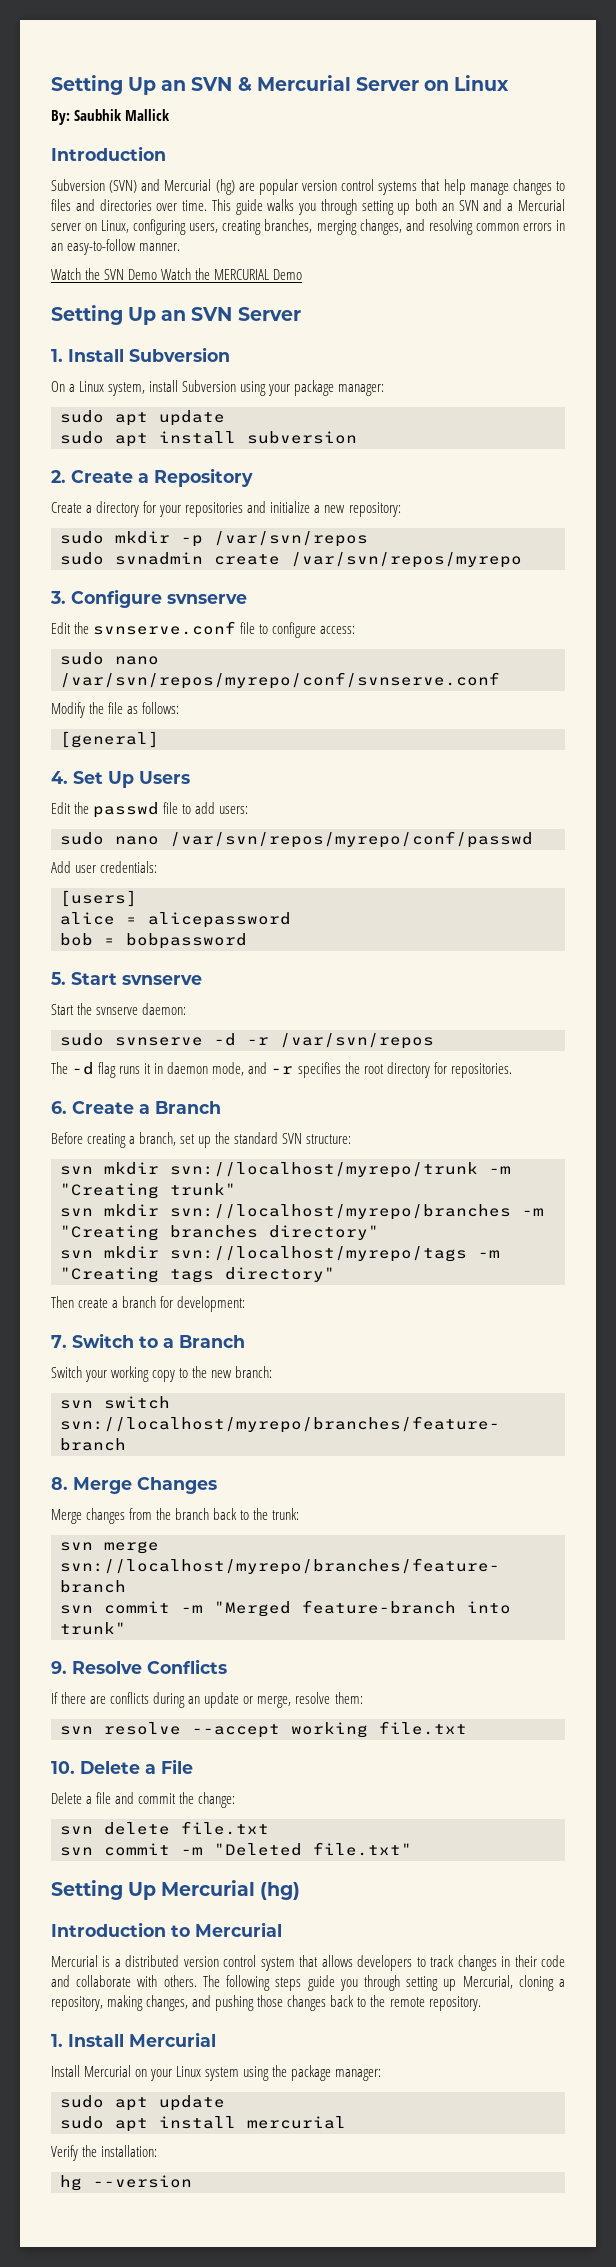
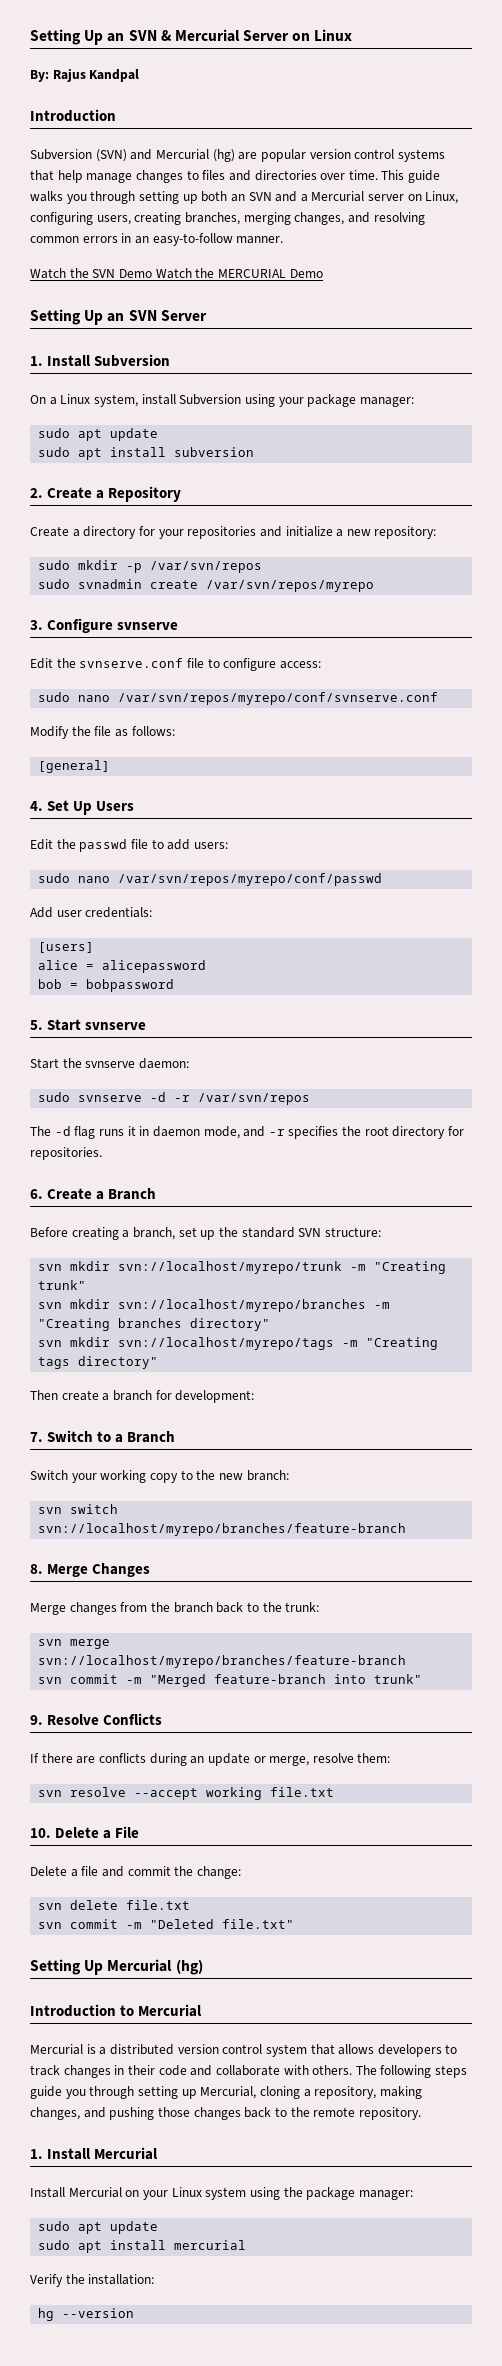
- By: Saubhik Mallick
+ By: Rajus Kandpal

